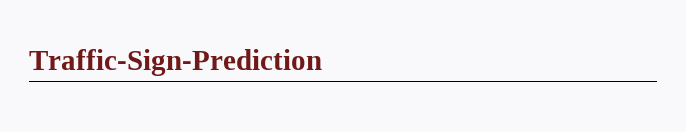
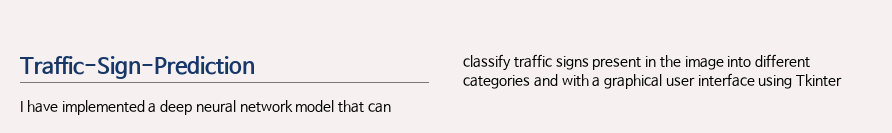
+ I have implemented a deep neural network model that can classify traffic signs present in the image into different categories and with a graphical user interface using Tkinter

